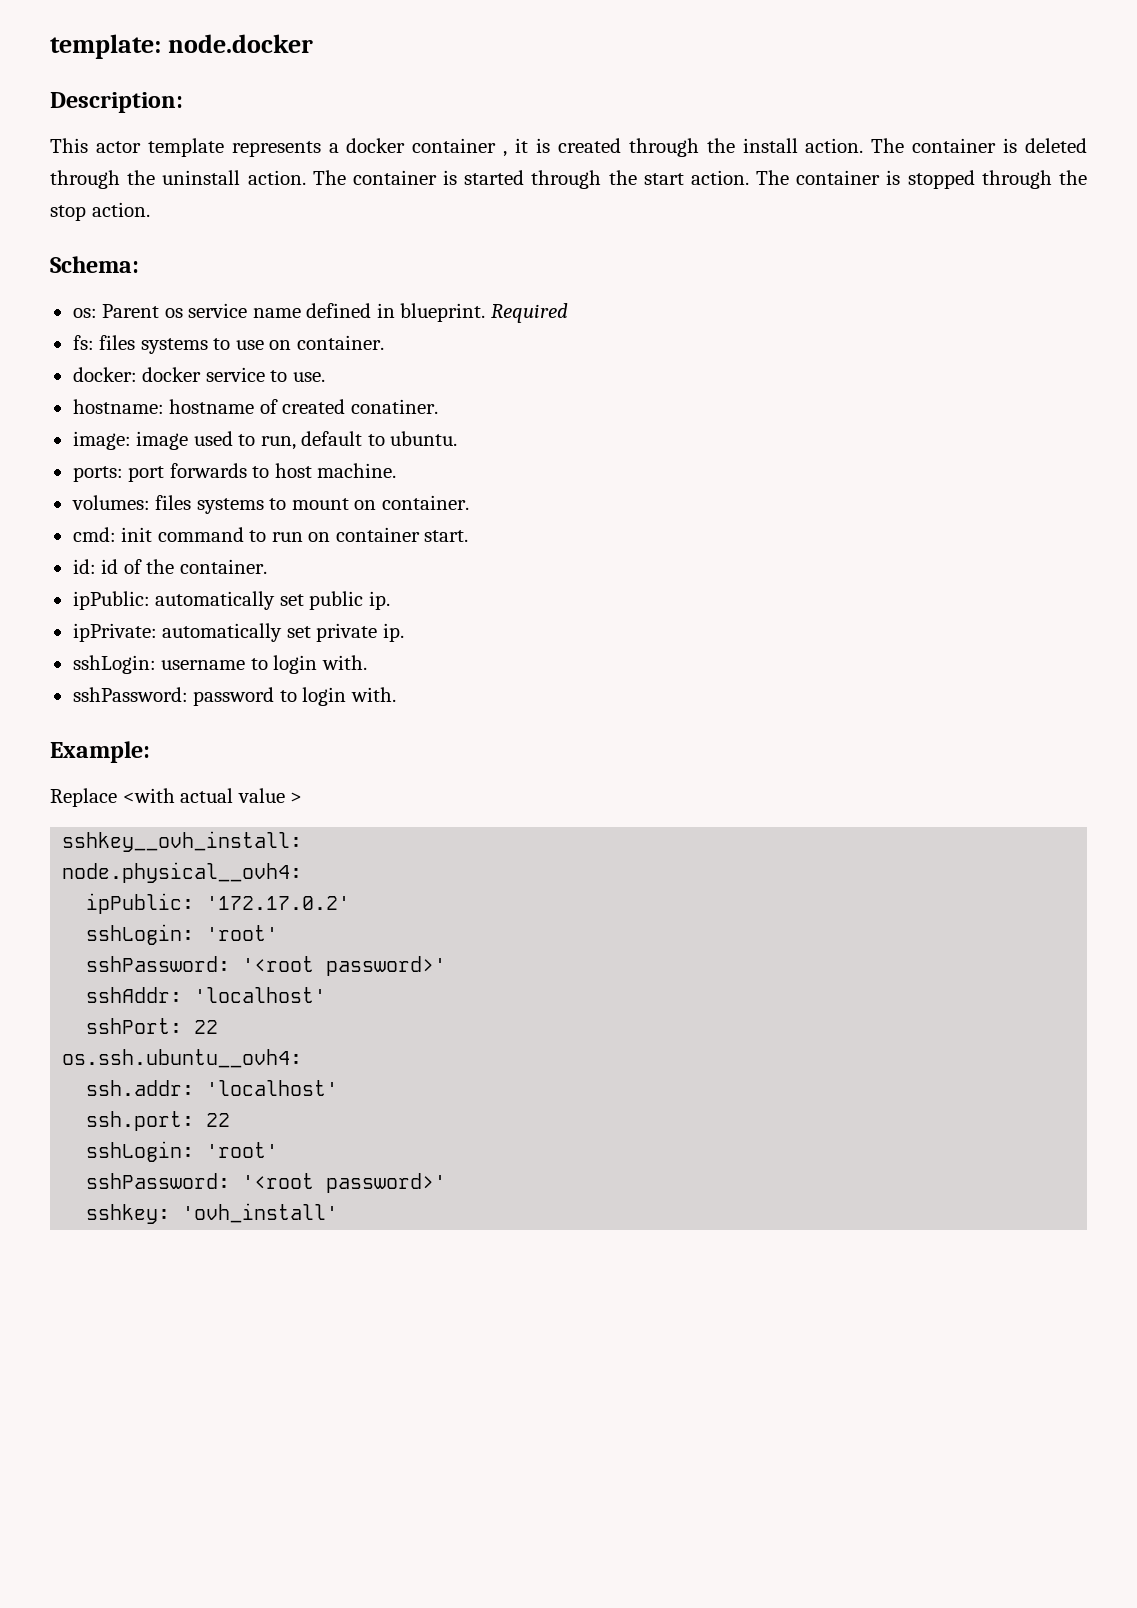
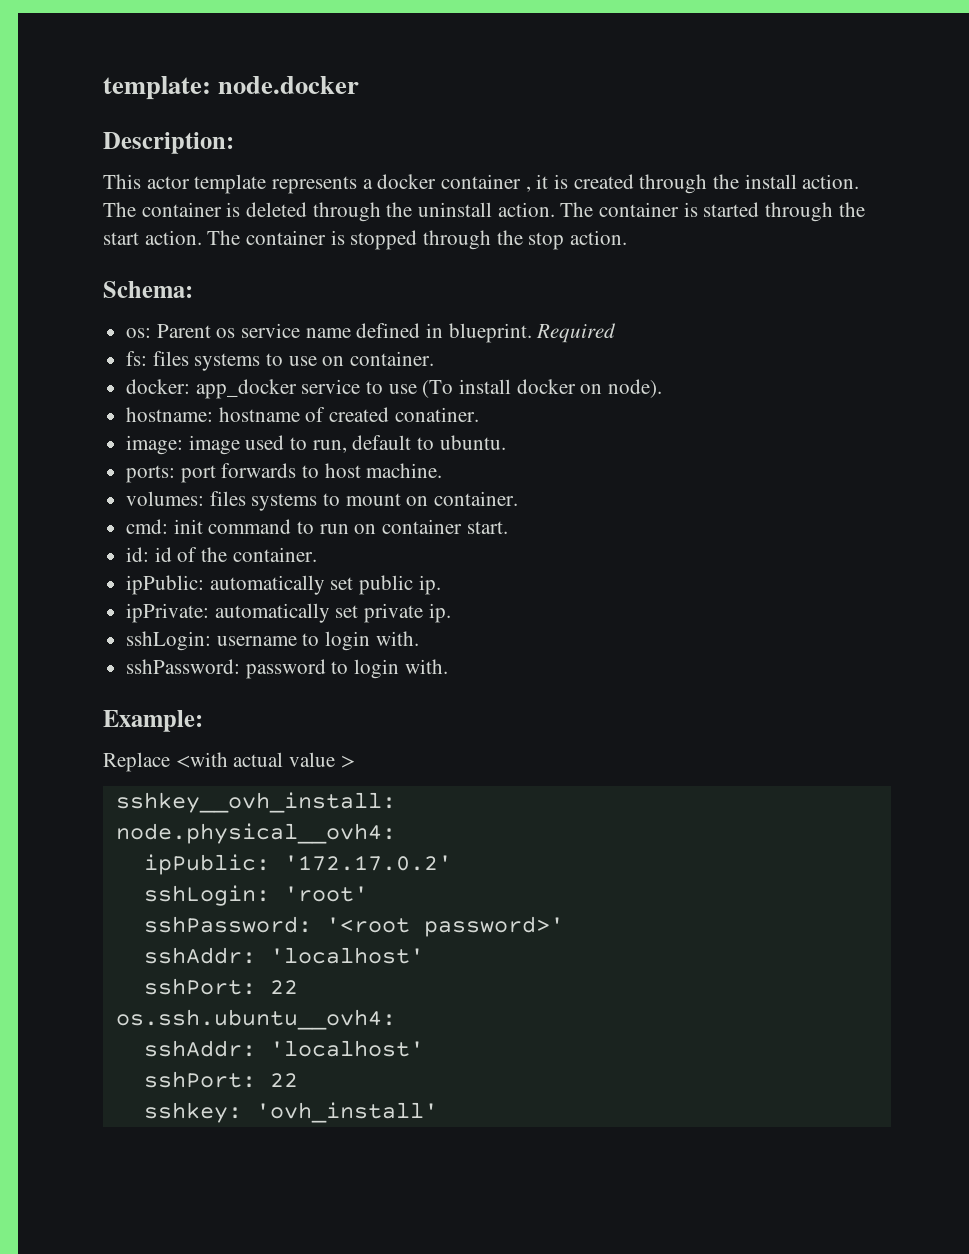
- docker: docker service to use.
+ docker: app_docker service to use (To install docker on node).
  os.ssh.ubuntu__ovh4:
- ssh.addr: 'localhost'
- ssh.port: 22
- sshLogin: 'root'
- sshPassword: '<root password>'
+ sshAddr: 'localhost'
+ sshPort: 22

